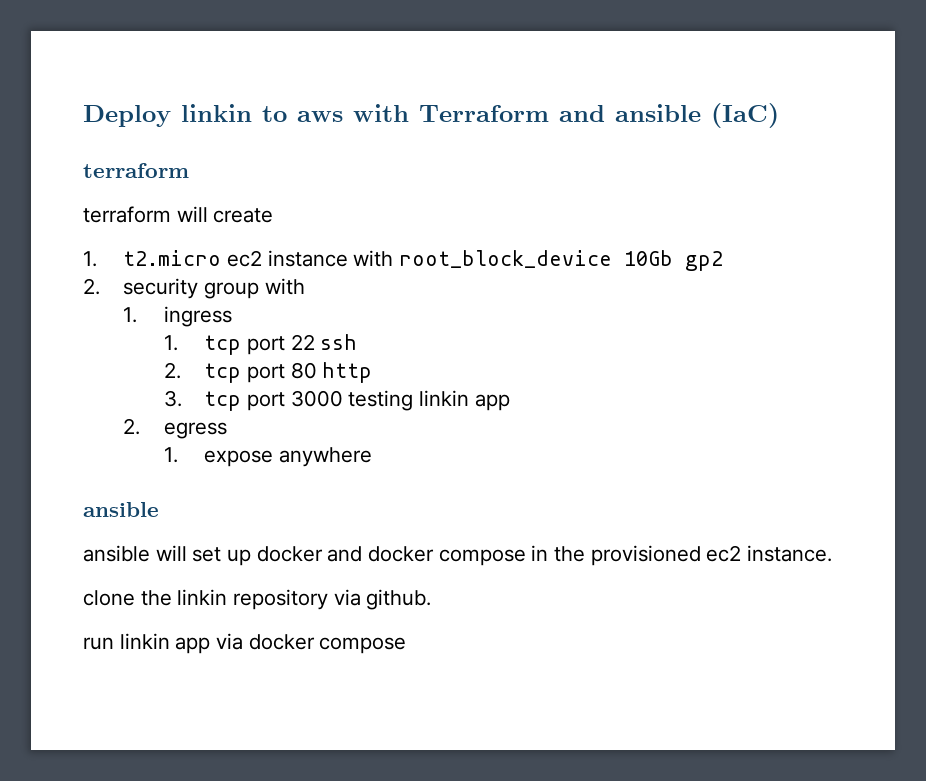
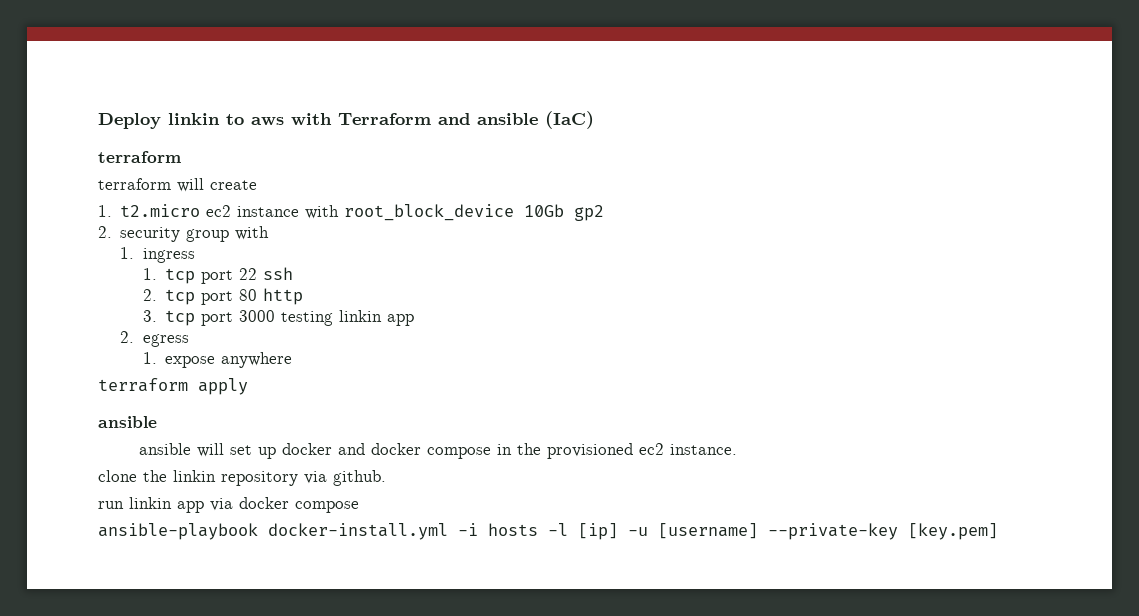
+ terraform apply
+ ansible-playbook docker-install.yml -i hosts -l [ip] -u [username] --private-key [key.pem]

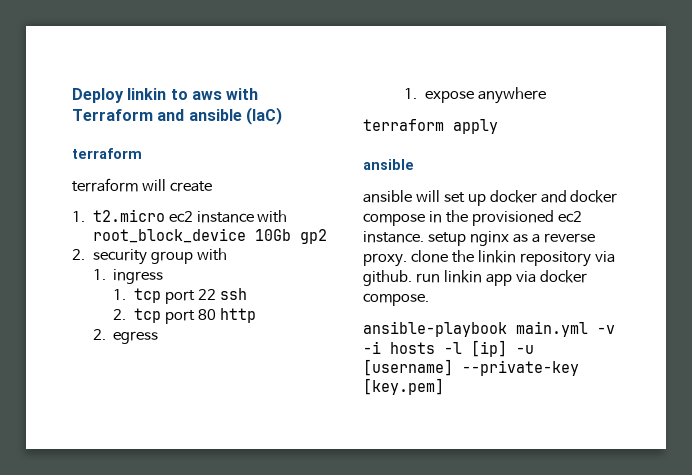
- 3. tcp port 3000 testing linkin app
- ansible will set up docker and docker compose in the provisioned ec2 instance.
- clone the linkin repository via github.
- run linkin app via docker compose
+ ansible will set up docker and docker compose in the provisioned ec2 instance. setup nginx as a reverse proxy. clone the linkin repository via github. run linkin app via docker compose.
- ansible-playbook docker-install.yml -i hosts -l [ip] -u [username] --private-key [key.pem]
+ ansible-playbook main.yml -v -i hosts -l [ip] -u [username] --private-key [key.pem]

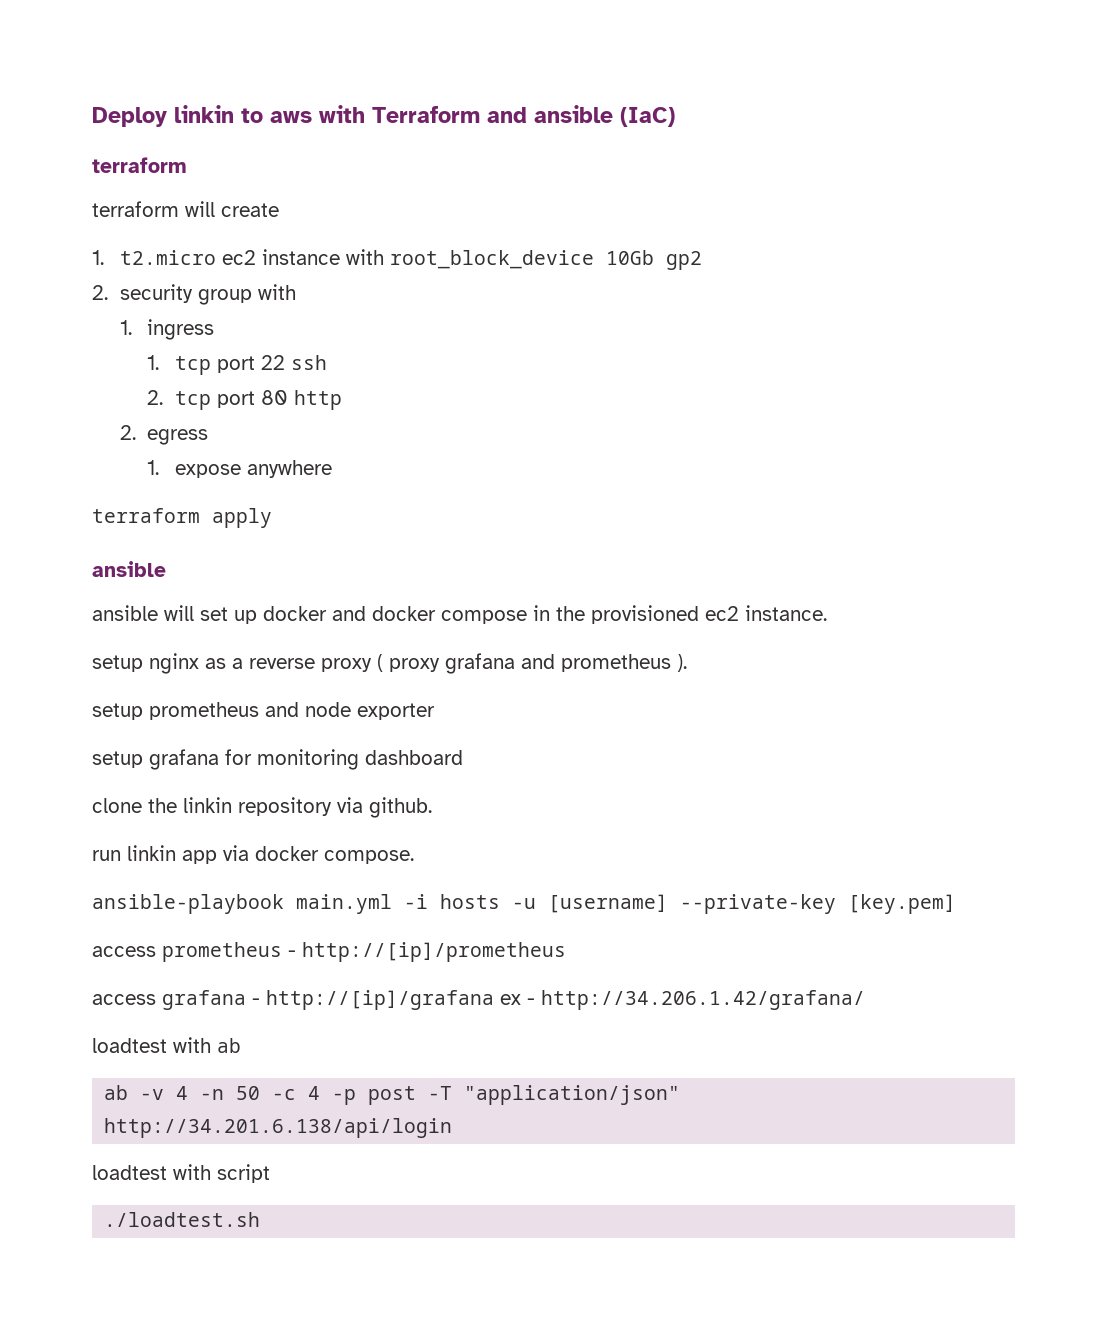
- ansible will set up docker and docker compose in the provisioned ec2 instance. setup nginx as a reverse proxy. clone the linkin repository via github. run linkin app via docker compose.
+ ansible will set up docker and docker compose in the provisioned ec2 instance.
+ setup nginx as a reverse proxy ( proxy grafana and prometheus ).
+ setup prometheus and node exporter
+ setup grafana for monitoring dashboard
+ clone the linkin repository via github.
+ run linkin app via docker compose.
- ansible-playbook main.yml -v -i hosts -l [ip] -u [username] --private-key [key.pem]
+ ansible-playbook main.yml -i hosts -u [username] --private-key [key.pem]
+ access prometheus - http://[ip]/prometheus
+ access grafana - http://[ip]/grafana ex - http://34.206.1.42/grafana/
+ loadtest with ab
+ ab -v 4 -n 50 -c 4 -p post -T "application/json" http://34.201.6.138/api/login
+ loadtest with script
+ ./loadtest.sh

